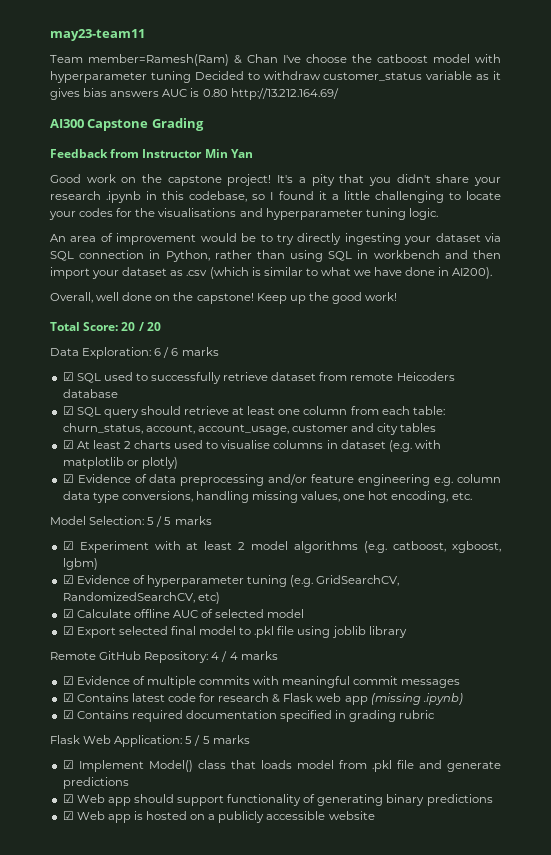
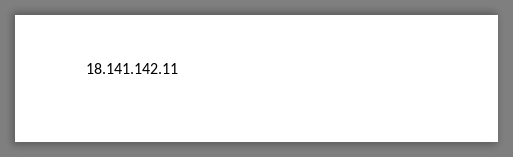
- may23-team11
- Team member=Ramesh(Ram) & Chan I've choose the catboost model with hyperparameter tuning Decided to withdraw customer_status variable as it gives bias answers AUC is 0.80 http://13.212.164.69/
- AI300 Capstone Grading
- Feedback from Instructor Min Yan
- Good work on the capstone project! It's a pity that you didn't share your research .ipynb in this codebase, so I found it a little challenging to locate your codes for the visualisations and hyperparameter tuning logic.
- An area of improvement would be to try directly ingesting your dataset via SQL connection in Python, rather than using SQL in workbench and then import your dataset as .csv (which is similar to what we have done in AI200).
- Overall, well done on the capstone! Keep up the good work!
- Total Score: 20 / 20
- Data Exploration: 6 / 6 marks
- ☑ SQL used to successfully retrieve dataset from remote Heicoders database
- ☑ SQL query should retrieve at least one column from each table: churn_status, account, account_usage, customer and city tables
- ☑ At least 2 charts used to visualise columns in dataset (e.g. with matplotlib or plotly)
- ☑ Evidence of data preprocessing and/or feature engineering e.g. column data type conversions, handling missing values, one hot encoding, etc.
- Model Selection: 5 / 5 marks
- ☑ Experiment with at least 2 model algorithms (e.g. catboost, xgboost, lgbm)
- ☑ Evidence of hyperparameter tuning (e.g. GridSearchCV, RandomizedSearchCV, etc)
- ☑ Calculate offline AUC of selected model
- ☑ Export selected final model to .pkl file using joblib library
- Remote GitHub Repository: 4 / 4 marks
- ☑ Evidence of multiple commits with meaningful commit messages
- ☑ Contains latest code for research & Flask web app (missing .ipynb)
- ☑ Contains required documentation specified in grading rubric
- Flask Web Application: 5 / 5 marks
- ☑ Implement Model() class that loads model from .pkl file and generate predictions
- ☑ Web app should support functionality of generating binary predictions
- ☑ Web app is hosted on a publicly accessible website
+ 18.141.142.11

